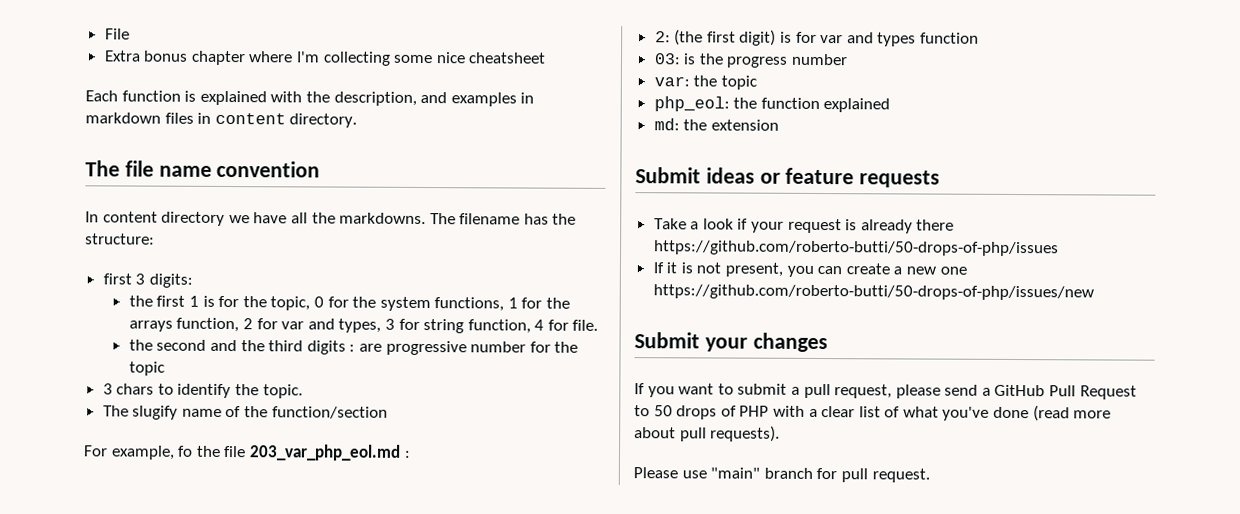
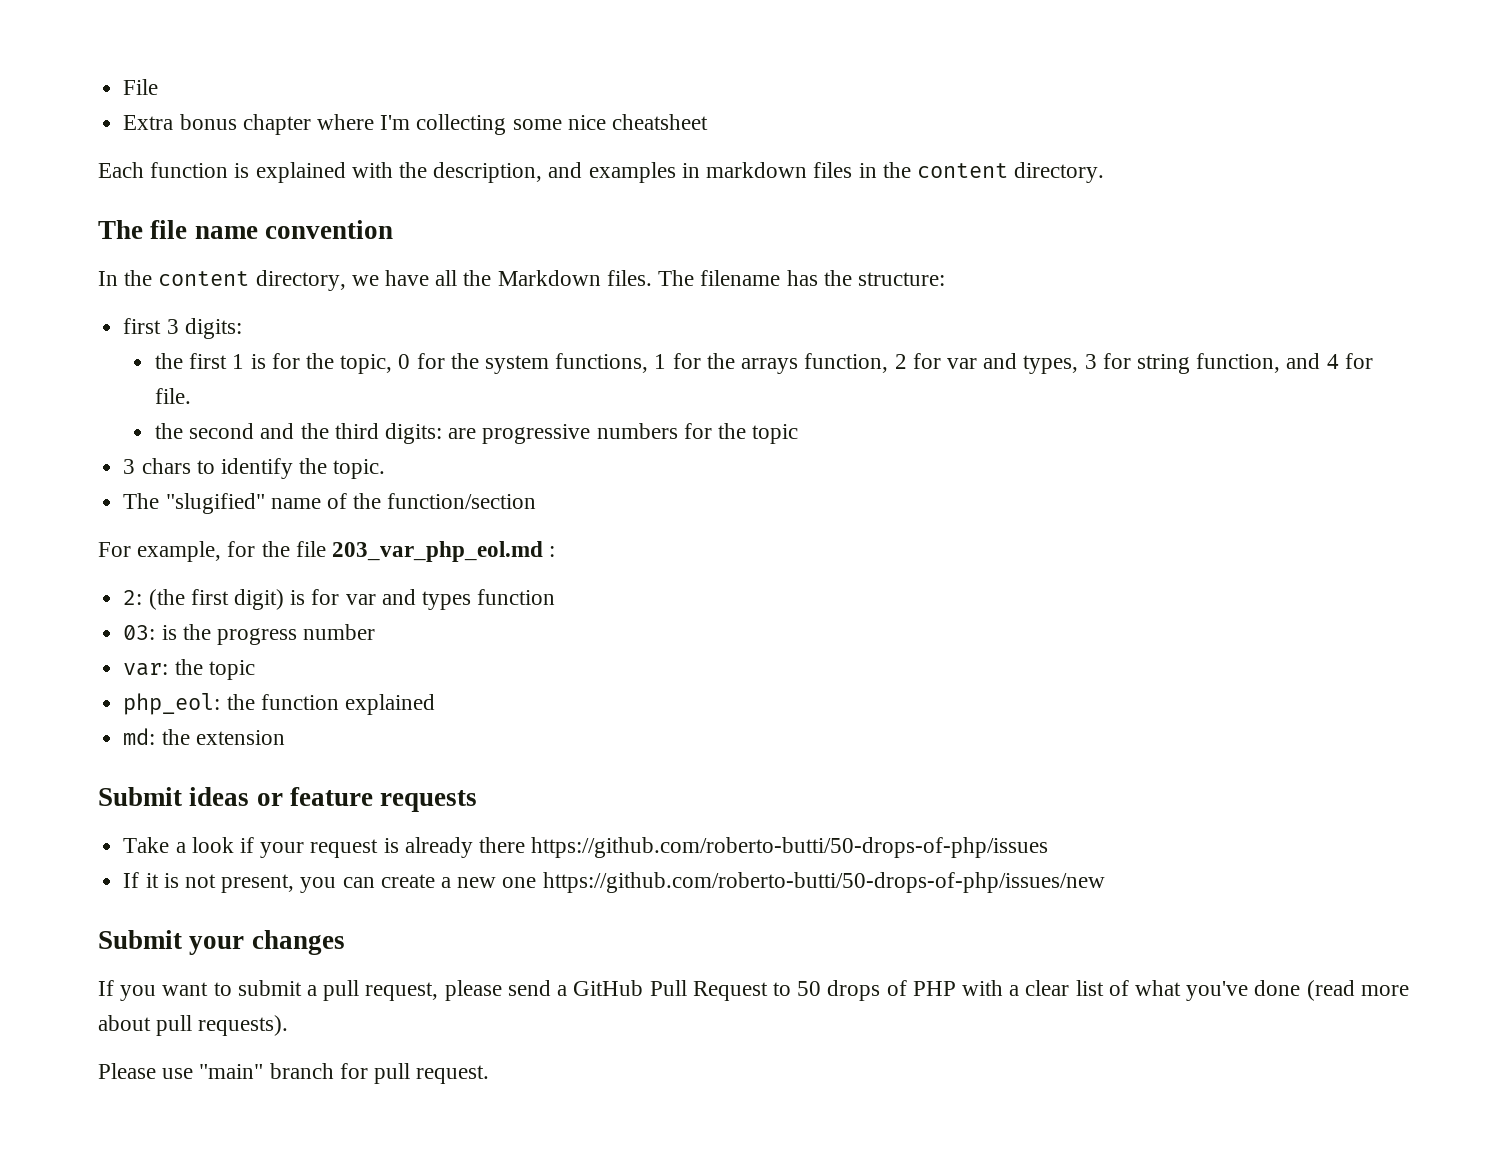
- Each function is explained with the description, and examples in markdown files in content directory.
+ Each function is explained with the description, and examples in markdown files in the content directory.
- In content directory we have all the markdowns.
+ In the content directory, we have all the Markdown files.
- the first 1 is for the topic, 0 for the system functions, 1 for the arrays function, 2 for var and types, 3 for string function, 4 for file.
+ the first 1 is for the topic, 0 for the system functions, 1 for the arrays function, 2 for var and types, 3 for string function, and 4 for file.
- the second and the third digits : are progressive number for the topic
+ the second and the third digits: are progressive numbers for the topic
- The slugify name of the function/section
+ The "slugified" name of the function/section
- For example, fo the file 203_var_php_eol.md :
+ For example, for the file 203_var_php_eol.md :

